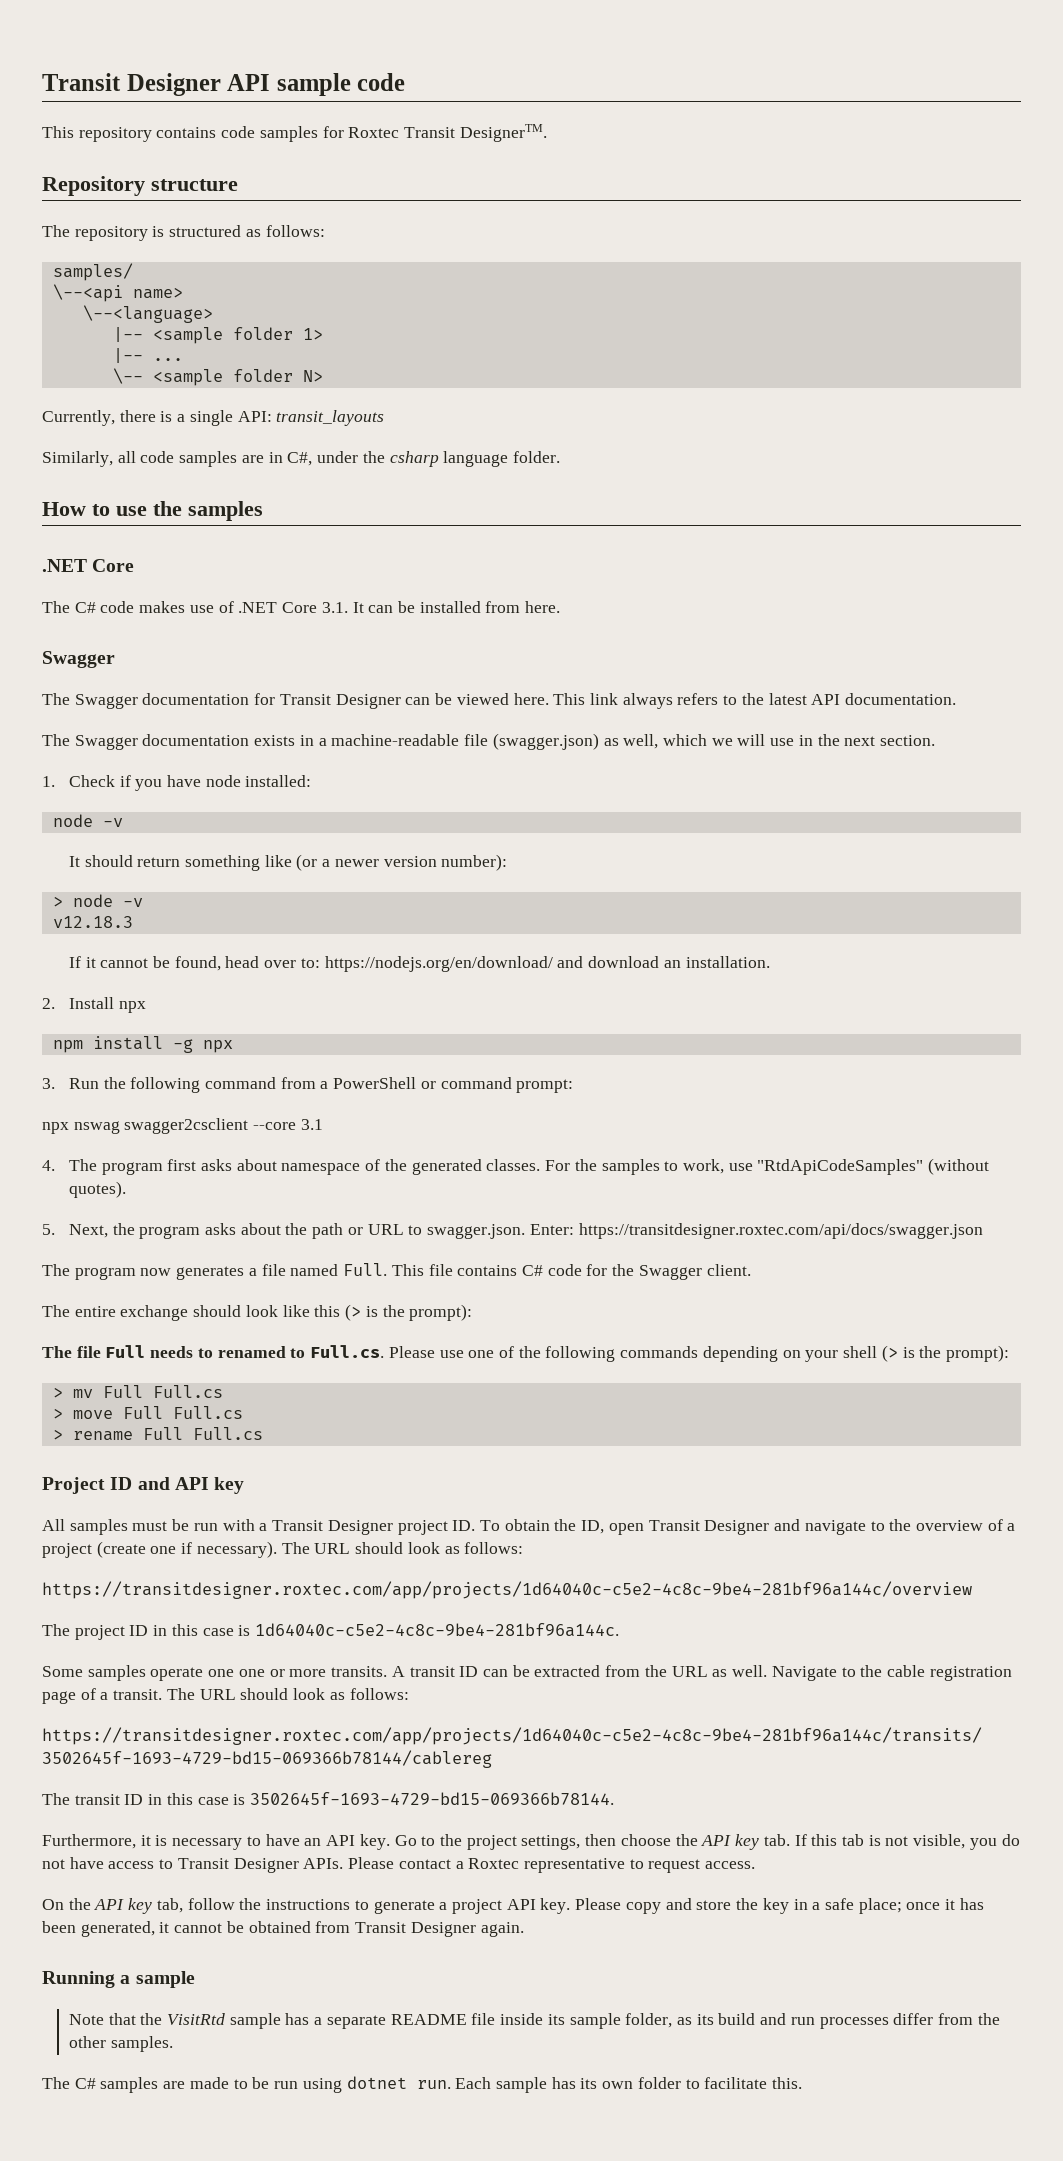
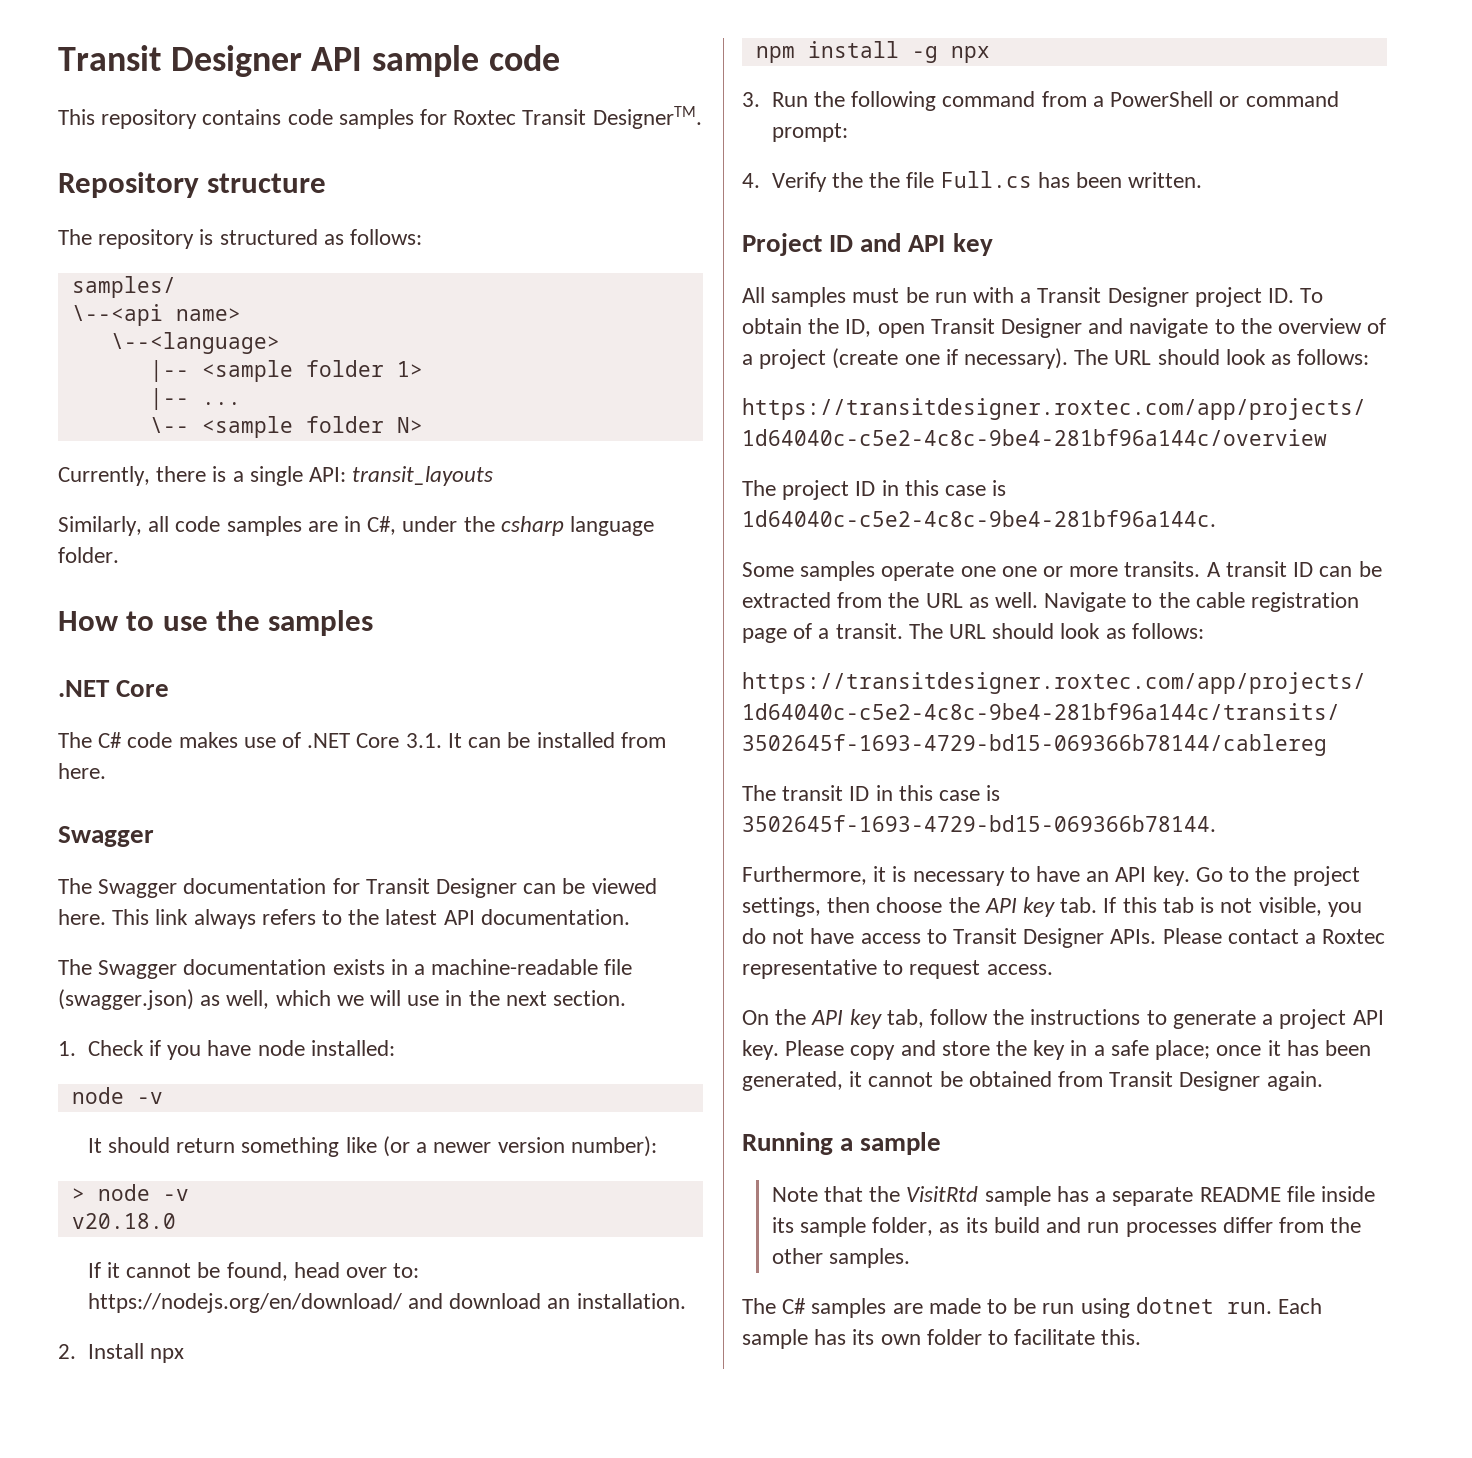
- v12.18.3
+ v20.18.0
- npx nswag swagger2csclient --core 3.1
- 4. The program first asks about namespace of the generated classes. For the samples to work, use "RtdApiCodeSamples" (without quotes).
- 5. Next, the program asks about the path or URL to swagger.json. Enter: https://transitdesigner.roxtec.com/api/docs/swagger.json
- The program now generates a file named Full. This file contains C# code for the Swagger client.
- The entire exchange should look like this (> is the prompt):
- The file Full needs to renamed to Full.cs. Please use one of the following commands depending on your shell (> is the prompt):
- > mv Full Full.cs
- > move Full Full.cs
- > rename Full Full.cs
+ 4. Verify the the file Full.cs has been written.

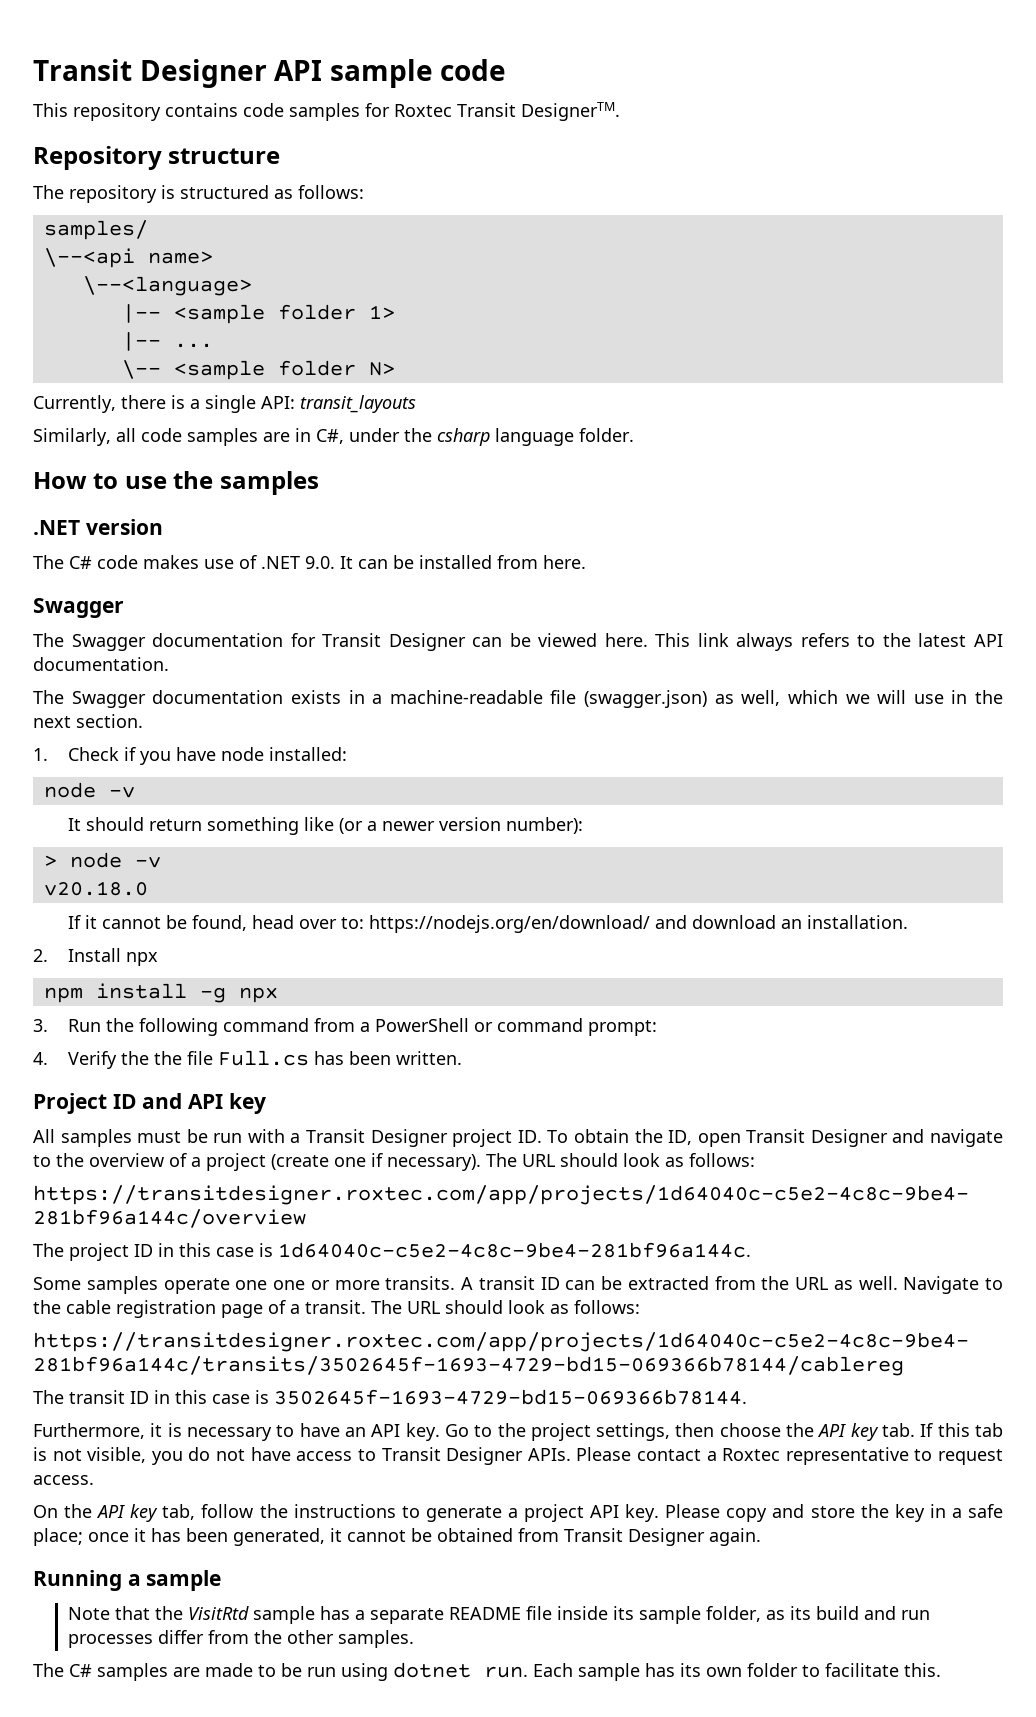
  How to use the samples
- .NET Core
+ .NET version
- The C# code makes use of .NET Core 3.1. It can be installed from here.
+ The C# code makes use of .NET 9.0. It can be installed from here.

